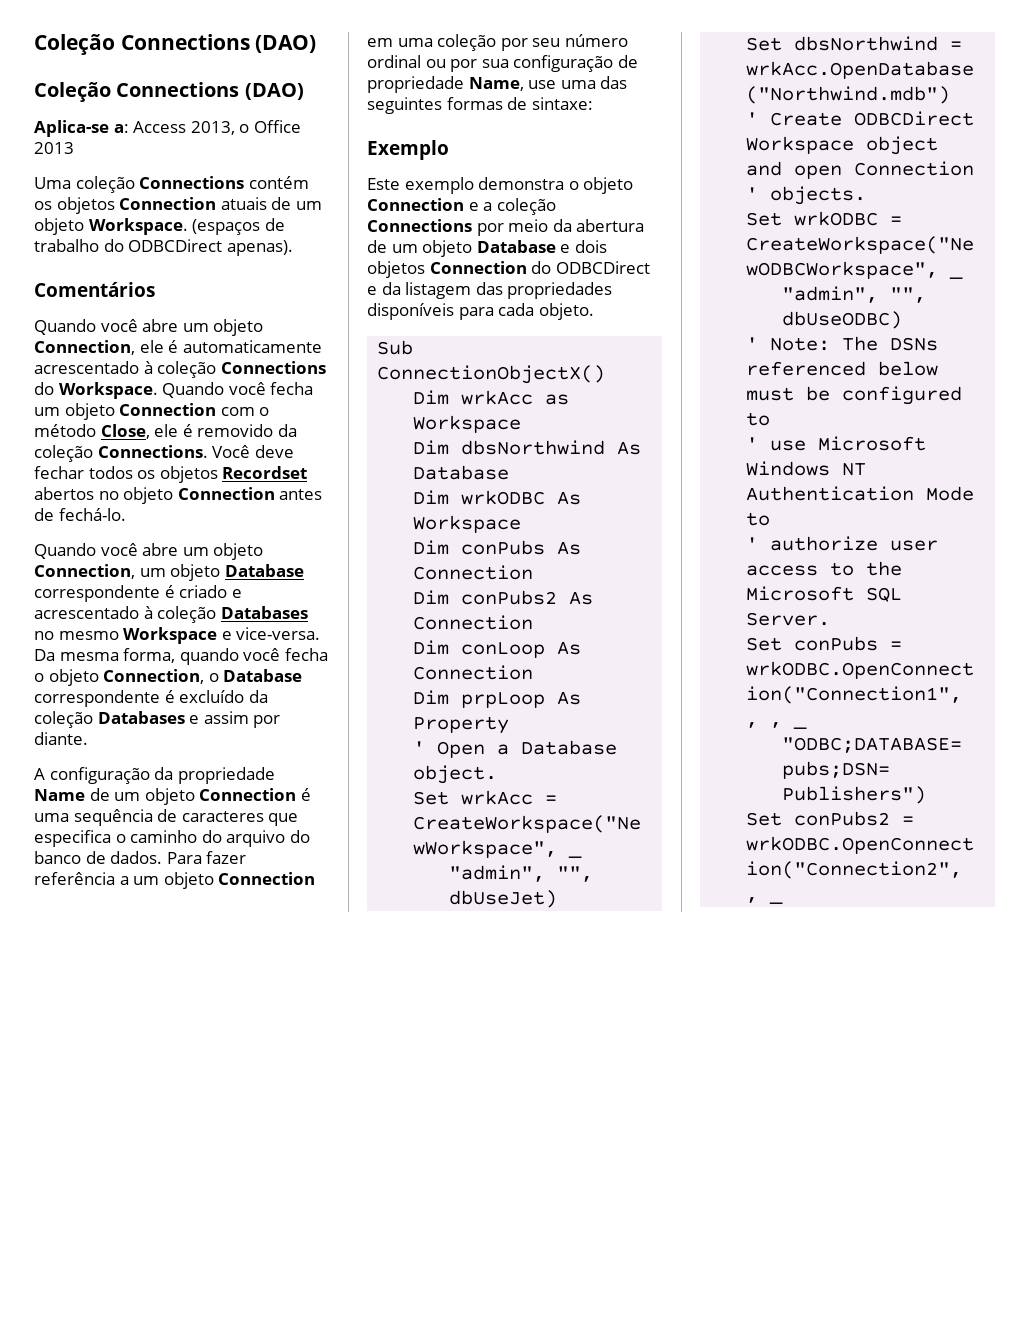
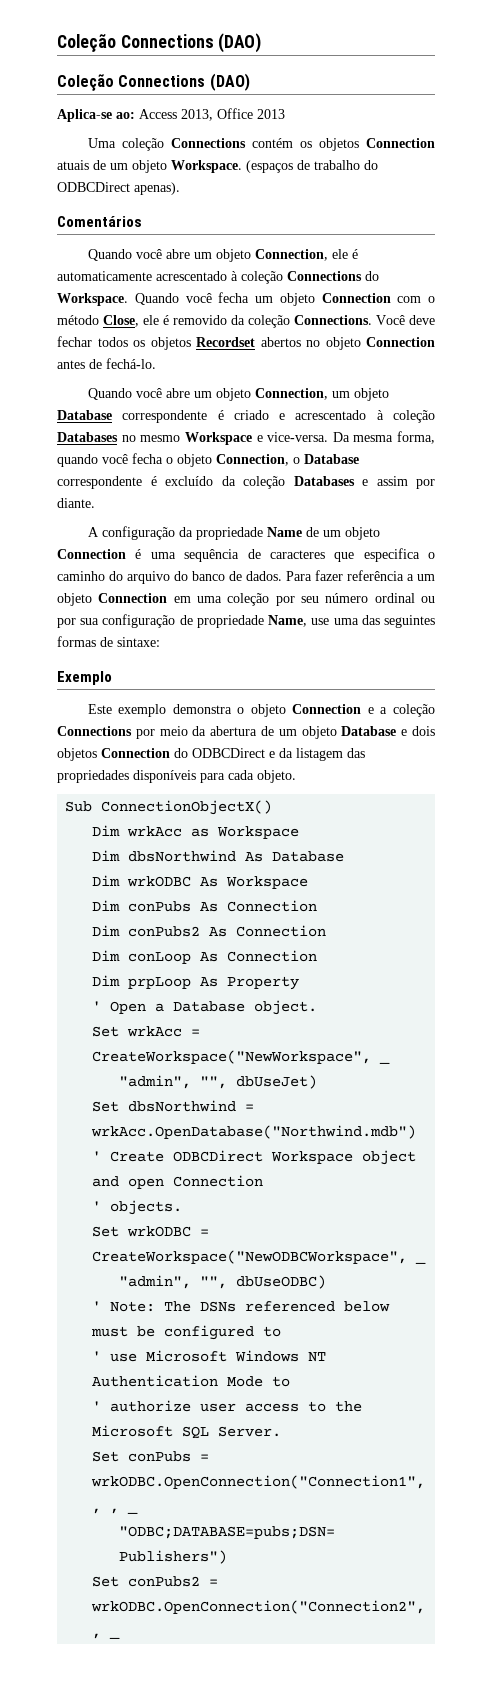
- Aplica-se a: Access 2013, o Office 2013
+ Aplica-se ao: Access 2013, Office 2013

